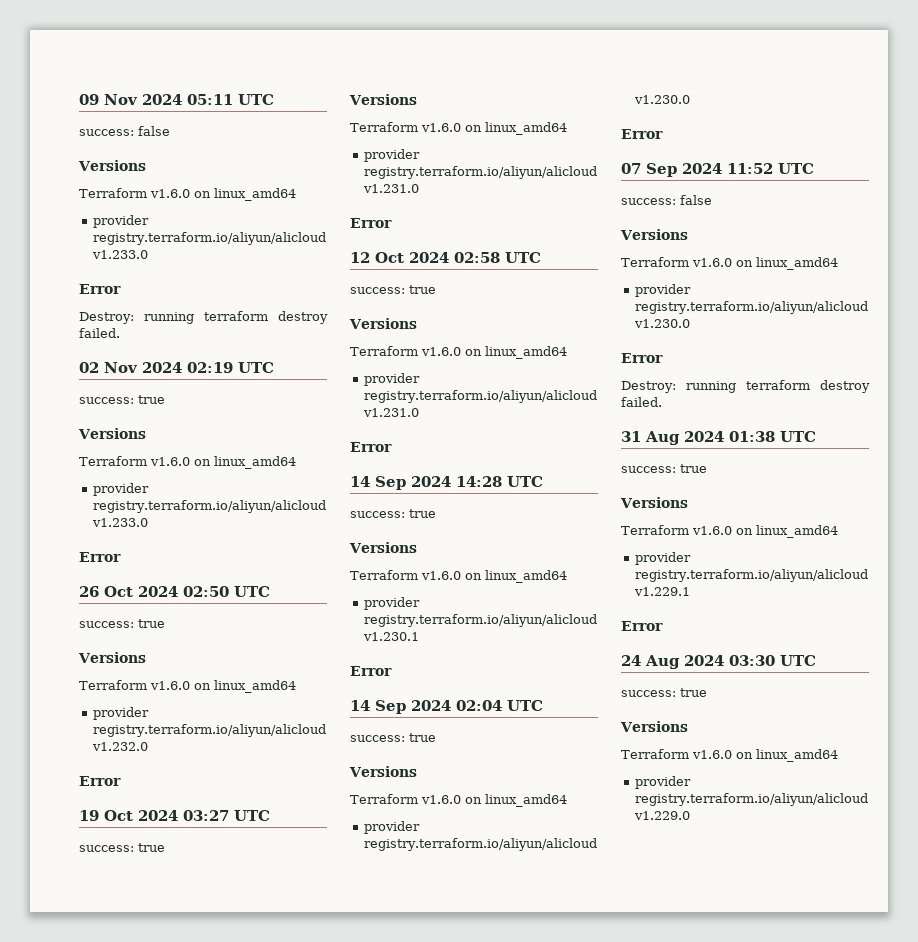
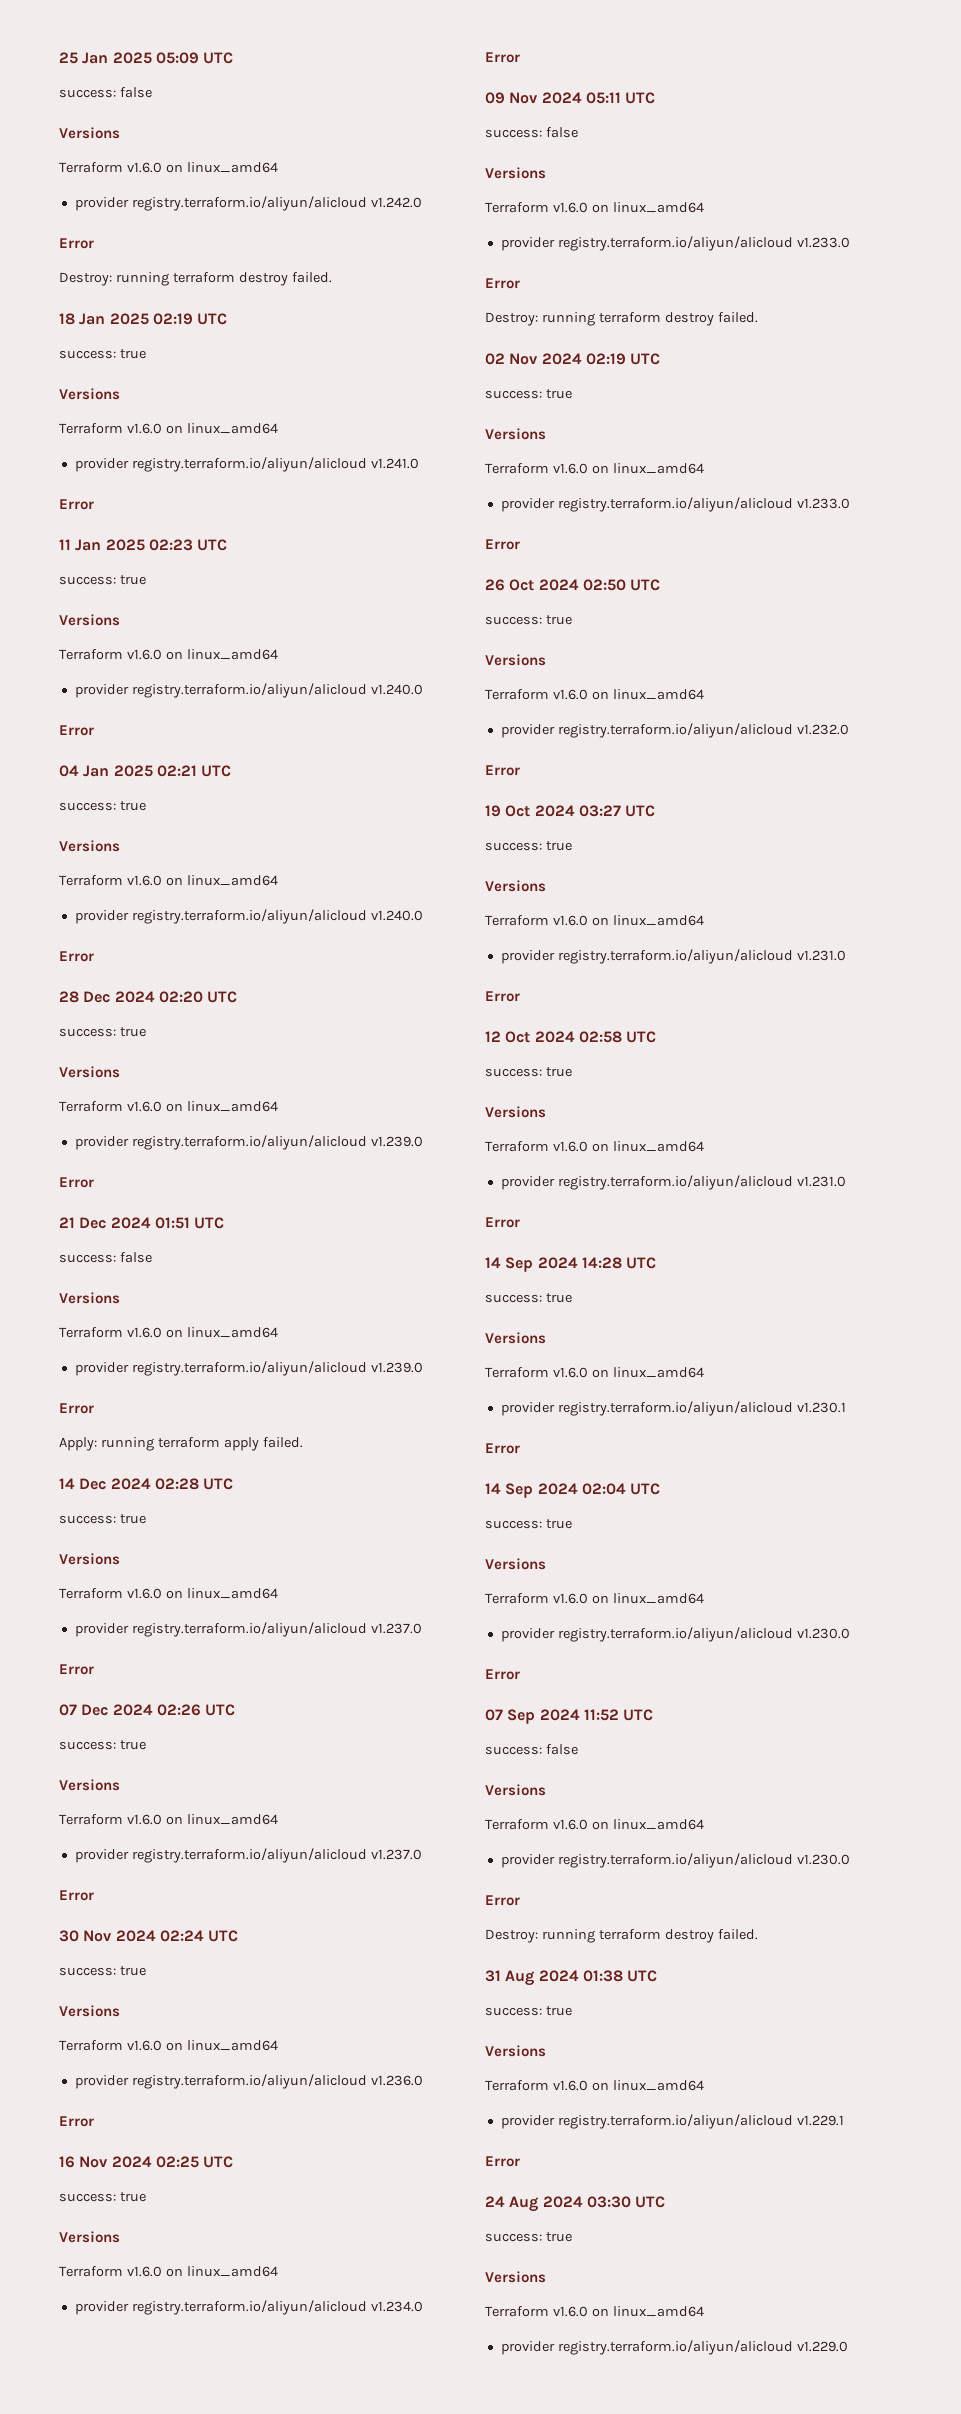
+ 25 Jan 2025 05:09 UTC
+ success: false
+ Versions
+ Terraform v1.6.0 on linux_amd64
+ provider registry.terraform.io/aliyun/alicloud v1.242.0
+ Error
+ Destroy: running terraform destroy failed.
+ 18 Jan 2025 02:19 UTC
+ success: true
+ Versions
+ Terraform v1.6.0 on linux_amd64
+ provider registry.terraform.io/aliyun/alicloud v1.241.0
+ Error
+ 11 Jan 2025 02:23 UTC
+ success: true
+ Versions
+ Terraform v1.6.0 on linux_amd64
+ provider registry.terraform.io/aliyun/alicloud v1.240.0
+ Error
+ 04 Jan 2025 02:21 UTC
+ success: true
+ Versions
+ Terraform v1.6.0 on linux_amd64
+ provider registry.terraform.io/aliyun/alicloud v1.240.0
+ Error
+ 28 Dec 2024 02:20 UTC
+ success: true
+ Versions
+ Terraform v1.6.0 on linux_amd64
+ provider registry.terraform.io/aliyun/alicloud v1.239.0
+ Error
+ 21 Dec 2024 01:51 UTC
+ success: false
+ Versions
+ Terraform v1.6.0 on linux_amd64
+ provider registry.terraform.io/aliyun/alicloud v1.239.0
+ Error
+ Apply: running terraform apply failed.
+ 14 Dec 2024 02:28 UTC
+ success: true
+ Versions
+ Terraform v1.6.0 on linux_amd64
+ provider registry.terraform.io/aliyun/alicloud v1.237.0
+ Error
+ 07 Dec 2024 02:26 UTC
+ success: true
+ Versions
+ Terraform v1.6.0 on linux_amd64
+ provider registry.terraform.io/aliyun/alicloud v1.237.0
+ Error
+ 30 Nov 2024 02:24 UTC
+ success: true
+ Versions
+ Terraform v1.6.0 on linux_amd64
+ provider registry.terraform.io/aliyun/alicloud v1.236.0
+ Error
+ 16 Nov 2024 02:25 UTC
+ success: true
+ Versions
+ Terraform v1.6.0 on linux_amd64
+ provider registry.terraform.io/aliyun/alicloud v1.234.0
+ Error

